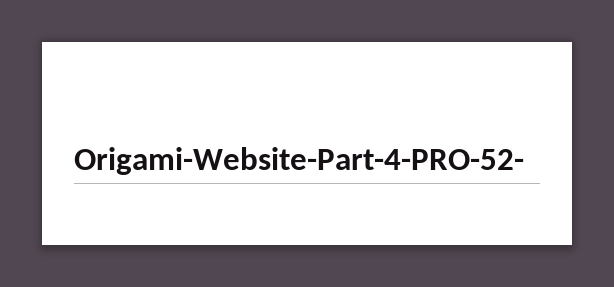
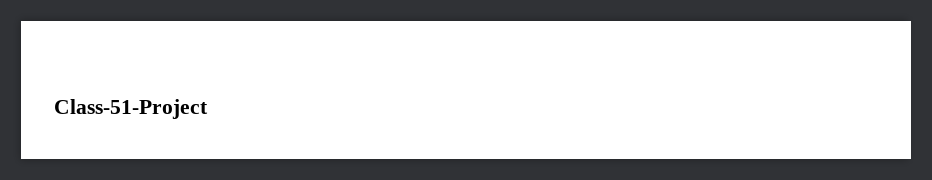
- Origami-Website-Part-4-PRO-52-
+ Class-51-Project

